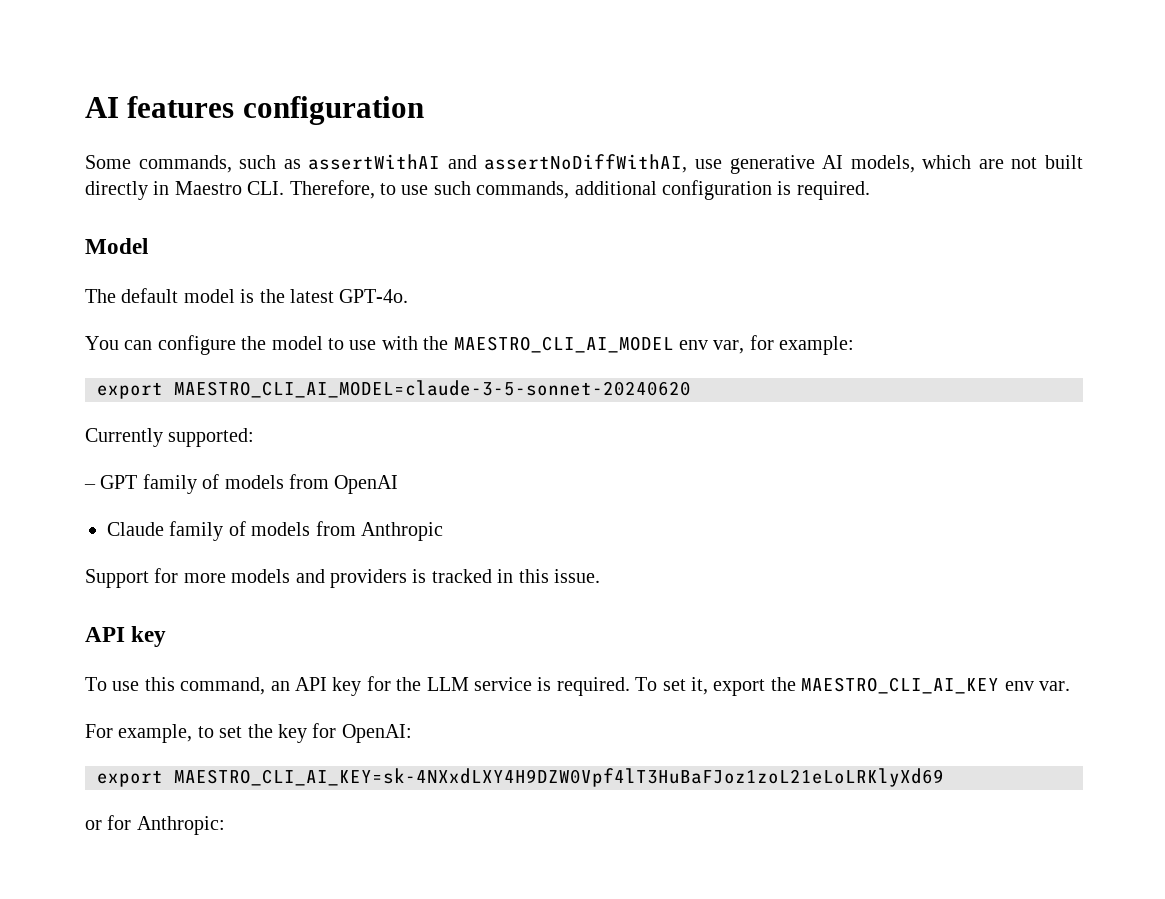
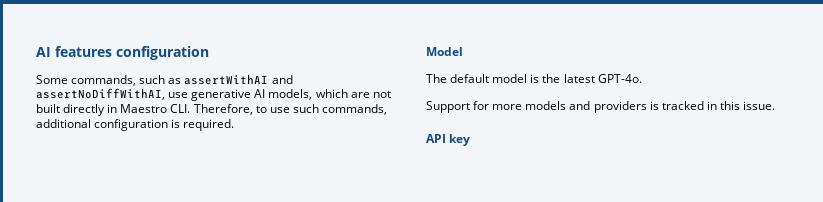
- You can configure the model to use with the MAESTRO_CLI_AI_MODEL env var, for example:
- export MAESTRO_CLI_AI_MODEL=claude-3-5-sonnet-20240620
- Currently supported:
- – GPT family of models from OpenAI
- Claude family of models from Anthropic
- To use this command, an API key for the LLM service is required. To set it, export the MAESTRO_CLI_AI_KEY env var.
- For example, to set the key for OpenAI:
- export MAESTRO_CLI_AI_KEY=sk-4NXxdLXY4H9DZW0Vpf4lT3HuBaFJoz1zoL21eLoLRKlyXd69
- or for Anthropic:

